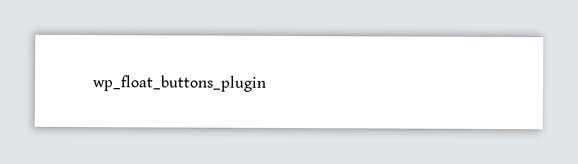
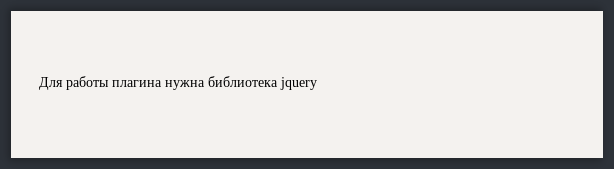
- wp_float_buttons_plugin
+ Для работы плагина нужна библиотека jquery

